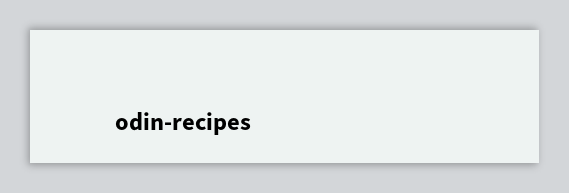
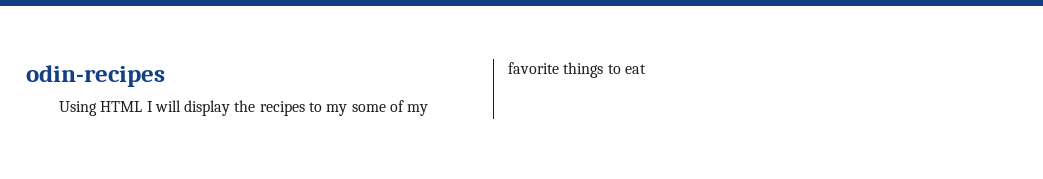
+ Using HTML I will display the recipes to my some of my favorite things to eat

